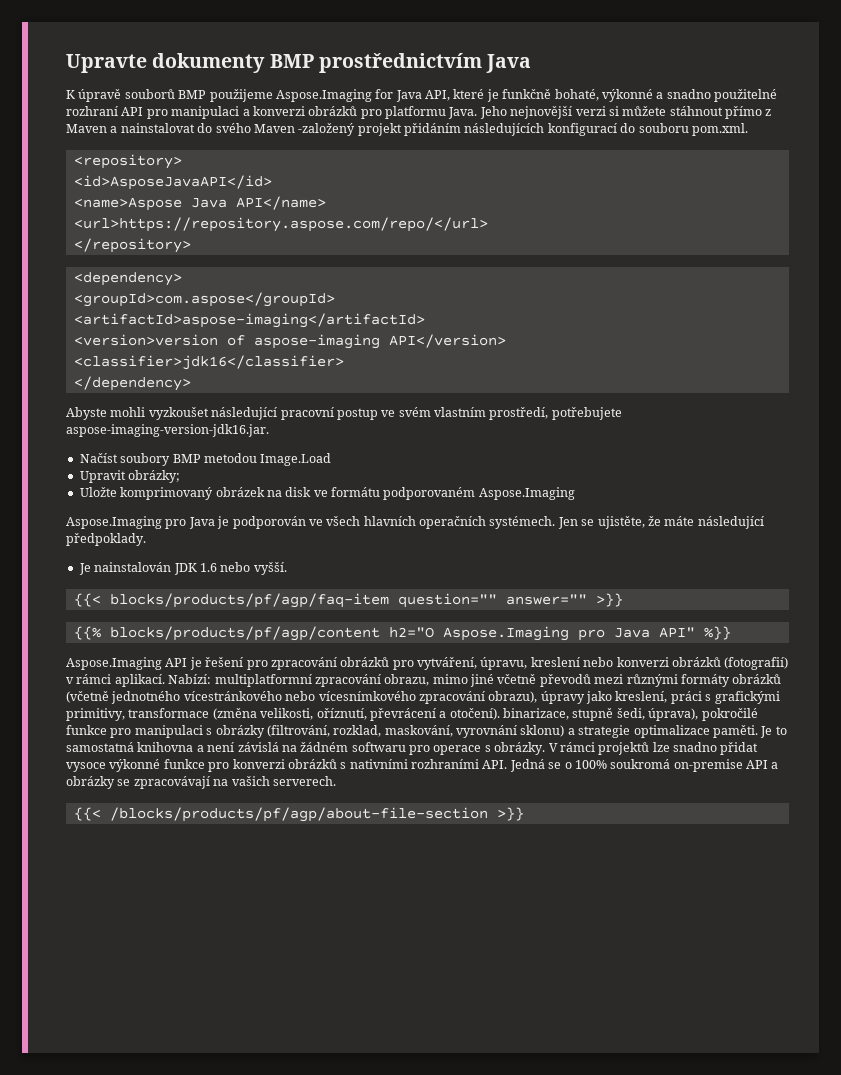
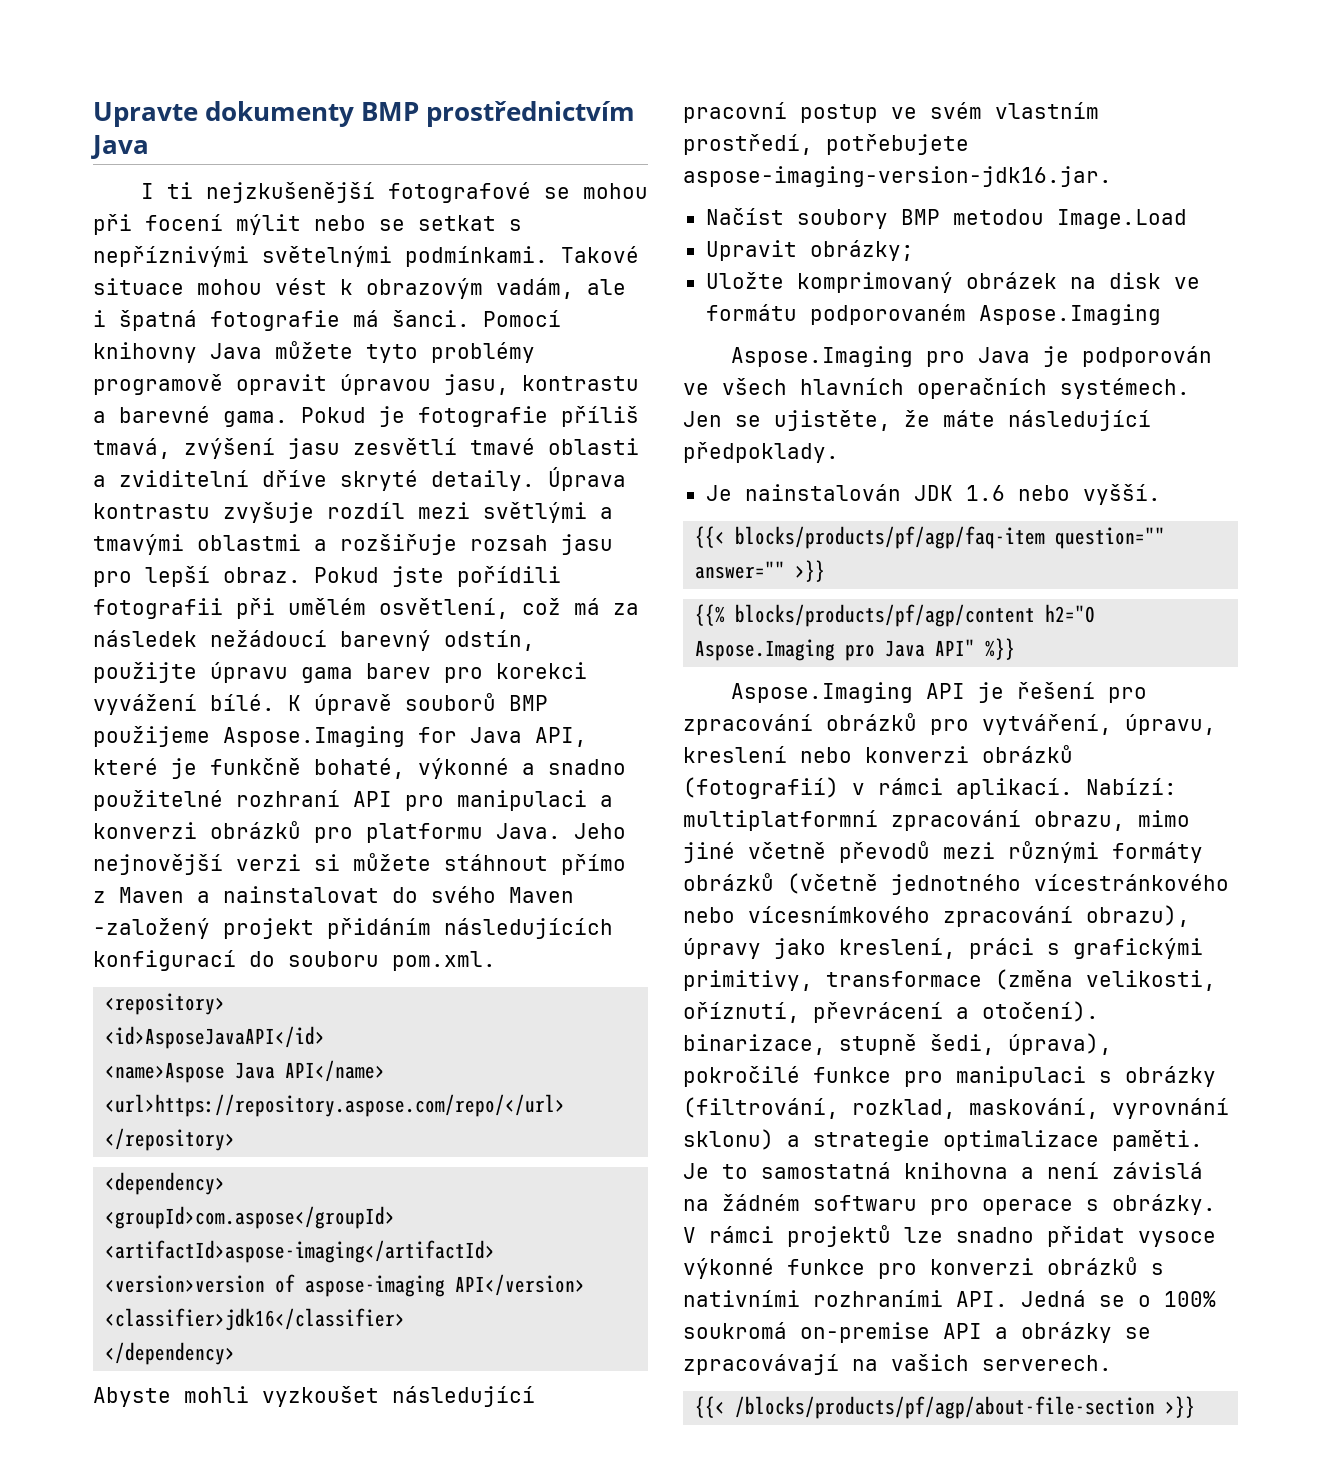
+ I ti nejzkušenější fotografové se mohou při focení mýlit nebo se setkat s nepříznivými světelnými podmínkami. Takové situace mohou vést k obrazovým vadám, ale i špatná fotografie má šanci. Pomocí knihovny Java můžete tyto problémy programově opravit úpravou jasu, kontrastu a barevné gama. Pokud je fotografie příliš tmavá, zvýšení jasu zesvětlí tmavé oblasti a zviditelní dříve skryté detaily. Úprava kontrastu zvyšuje rozdíl mezi světlými a tmavými oblastmi a rozšiřuje rozsah jasu pro lepší obraz. Pokud jste pořídili fotografii při umělém osvětlení, což má za následek nežádoucí barevný odstín, použijte úpravu gama barev pro korekci vyvážení bílé.

